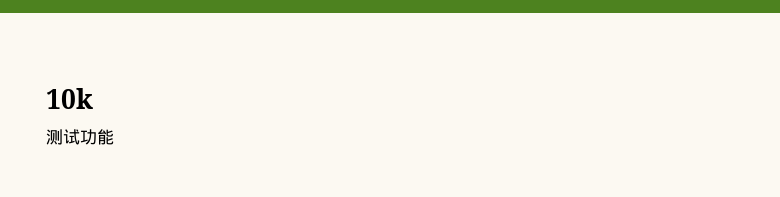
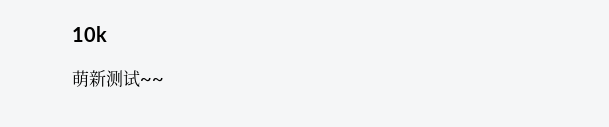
- 测试功能
+ 萌新测试~~

